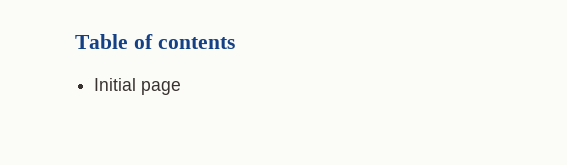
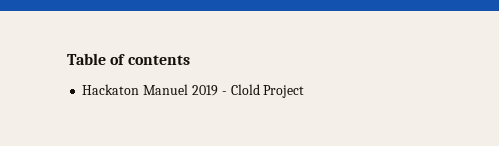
- Initial page
+ Hackaton Manuel 2019 - Clold Project

